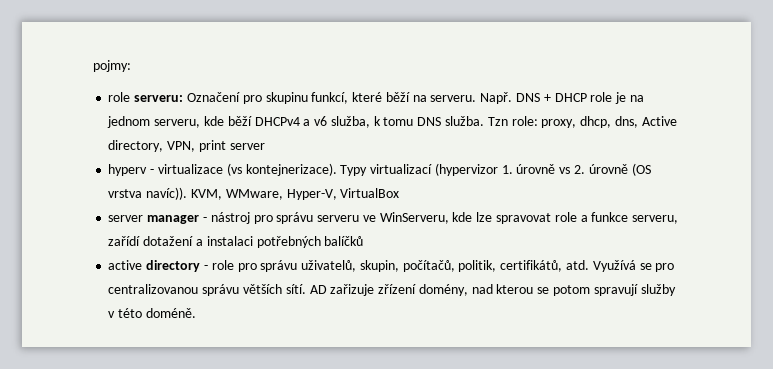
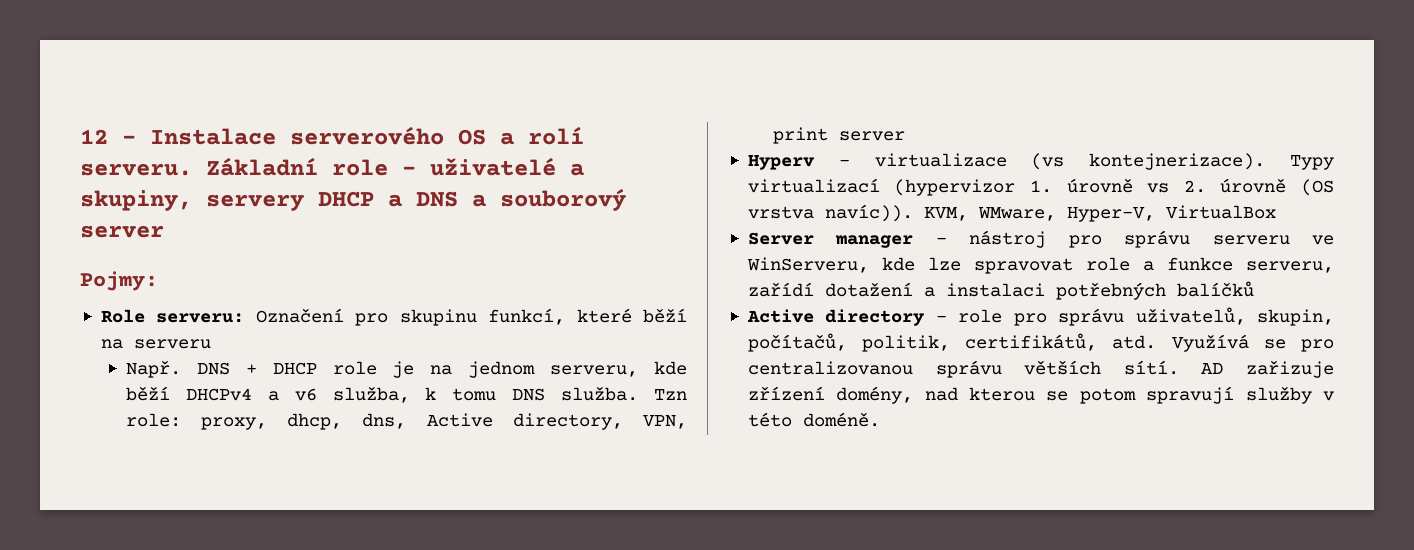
- pojmy:
- role serveru: Označení pro skupinu funkcí, které běží na serveru. Např.
+ 12 - Instalace serverového OS a rolí serveru. Základní role - uživatelé a skupiny, servery DHCP a DNS a souborový server
+ Pojmy:
+ Role serveru: Označení pro skupinu funkcí, které běží na serveru
+ Např.
- hyperv - virtualizace (vs kontejnerizace).
+ Hyperv - virtualizace (vs kontejnerizace).
- server manager - nástroj pro správu serveru ve WinServeru, kde lze spravovat role a funkce serveru, zařídí dotažení a instalaci potřebných balíčků
+ Server manager - nástroj pro správu serveru ve WinServeru, kde lze spravovat role a funkce serveru, zařídí dotažení a instalaci potřebných balíčků
- active directory - role pro správu uživatelů, skupin, počítačů, politik, certifikátů, atd.
+ Active directory - role pro správu uživatelů, skupin, počítačů, politik, certifikátů, atd.

